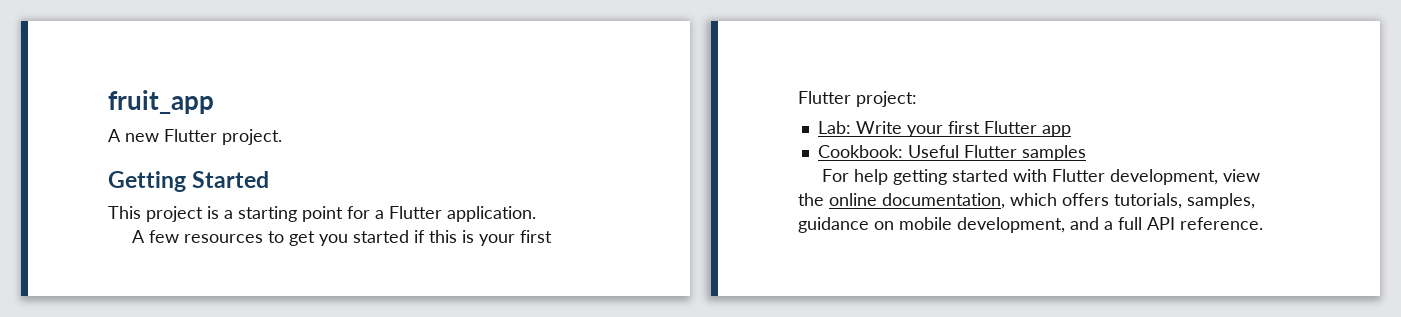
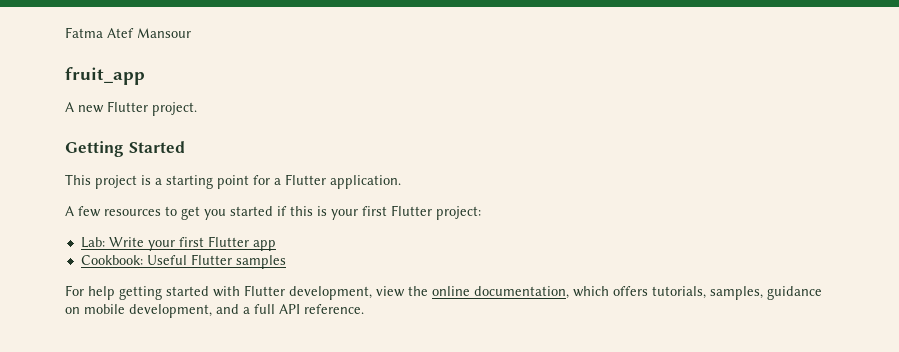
+ Fatma Atef Mansour

